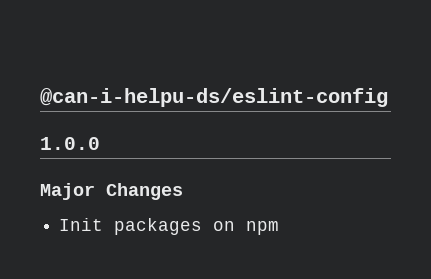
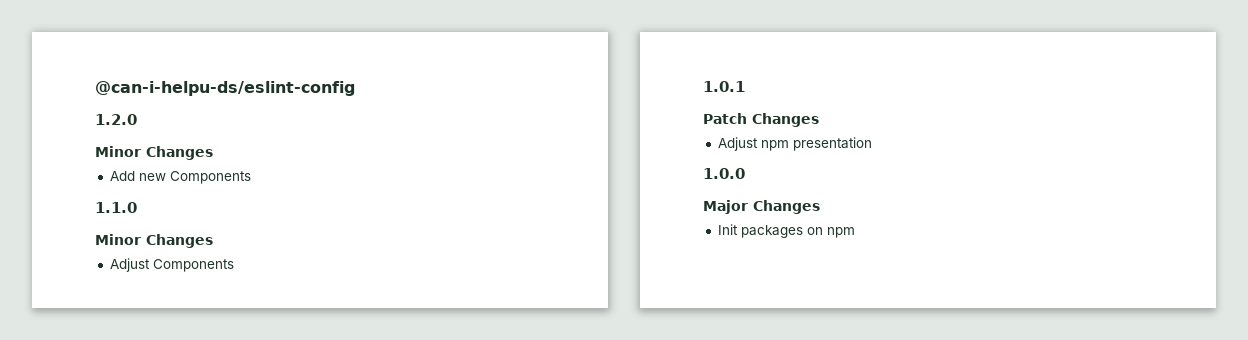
+ 1.2.0
+ Minor Changes
+ Add new Components
+ 1.1.0
+ Minor Changes
+ Adjust Components
+ 1.0.1
+ Patch Changes
+ Adjust npm presentation

